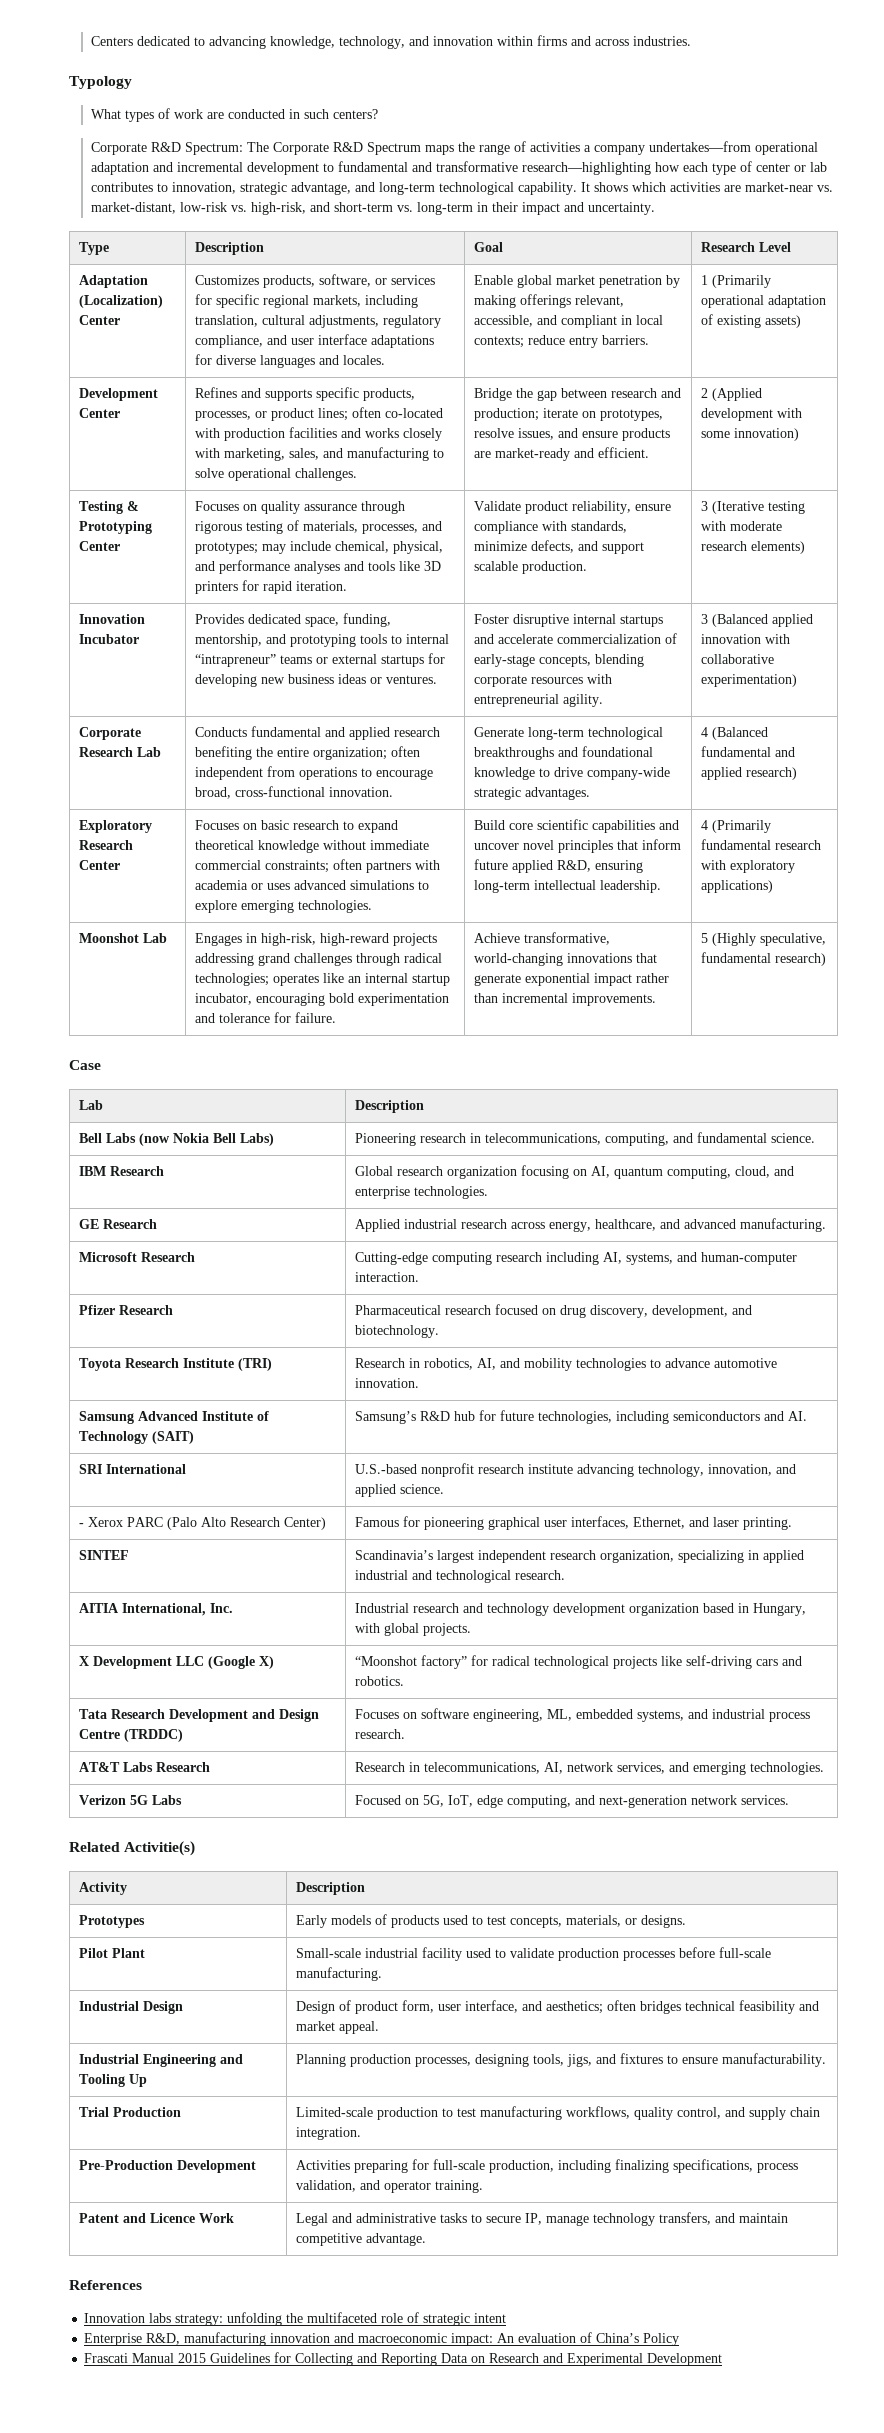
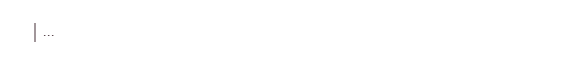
- Centers dedicated to advancing knowledge, technology, and innovation within firms and across industries.
- Typology
- What types of work are conducted in such centers?
- Corporate R&D Spectrum: The Corporate R&D Spectrum maps the range of activities a company undertakes—from operational adaptation and incremental development to fundamental and transformative research—highlighting how each type of center or lab contributes to innovation, strategic advantage, and long-term technological capability. It shows which activities are market-near vs. market-distant, low-risk vs. high-risk, and short-term vs. long-term in their impact and uncertainty.
- Type | Description | Goal | Research Level
- Adaptation (Localization) Center | Customizes products, software, or services for specific regional markets, including translation, cultural adjustments, regulatory compliance, and user interface adaptations for diverse languages and locales. | Enable global market penetration by making offerings relevant, accessible, and compliant in local contexts; reduce entry barriers. | 1 (Primarily operational adaptation of existing assets)
- Development Center | Refines and supports specific products, processes, or product lines; often co-located with production facilities and works closely with marketing, sales, and manufacturing to solve operational challenges. | Bridge the gap between research and production; iterate on prototypes, resolve issues, and ensure products are market-ready and efficient. | 2 (Applied development with some innovation)
- Testing & Prototyping Center | Focuses on quality assurance through rigorous testing of materials, processes, and prototypes; may include chemical, physical, and performance analyses and tools like 3D printers for rapid iteration. | Validate product reliability, ensure compliance with standards, minimize defects, and support scalable production. | 3 (Iterative testing with moderate research elements)
- Innovation Incubator | Provides dedicated space, funding, mentorship, and prototyping tools to internal “intrapreneur” teams or external startups for developing new business ideas or ventures. | Foster disruptive internal startups and accelerate commercialization of early-stage concepts, blending corporate resources with entrepreneurial agility. | 3 (Balanced applied innovation with collaborative experimentation)
- Corporate Research Lab | Conducts fundamental and applied research benefiting the entire organization; often independent from operations to encourage broad, cross-functional innovation. | Generate long-term technological breakthroughs and foundational knowledge to drive company-wide strategic advantages. | 4 (Balanced fundamental and applied research)
- Exploratory Research Center | Focuses on basic research to expand theoretical knowledge without immediate commercial constraints; often partners with academia or uses advanced simulations to explore emerging technologies. | Build core scientific capabilities and uncover novel principles that inform future applied R&D, ensuring long-term intellectual leadership. | 4 (Primarily fundamental research with exploratory applications)
- Moonshot Lab | Engages in high-risk, high-reward projects addressing grand challenges through radical technologies; operates like an internal startup incubator, encouraging bold experimentation and tolerance for failure. | Achieve transformative, world-changing innovations that generate exponential impact rather than incremental improvements. | 5 (Highly speculative, fundamental research)
- Case
- Lab | Description
- Bell Labs (now Nokia Bell Labs) | Pioneering research in telecommunications, computing, and fundamental science.
- IBM Research | Global research organization focusing on AI, quantum computing, cloud, and enterprise technologies.
- GE Research | Applied industrial research across energy, healthcare, and advanced manufacturing.
- Microsoft Research | Cutting-edge computing research including AI, systems, and human-computer interaction.
- Pfizer Research | Pharmaceutical research focused on drug discovery, development, and biotechnology.
- Toyota Research Institute (TRI) | Research in robotics, AI, and mobility technologies to advance automotive innovation.
- Samsung Advanced Institute of Technology (SAIT) | Samsung’s R&D hub for future technologies, including semiconductors and AI.
- SRI International | U.S.-based nonprofit research institute advancing technology, innovation, and applied science.
- - Xerox PARC (Palo Alto Research Center) | Famous for pioneering graphical user interfaces, Ethernet, and laser printing.
- SINTEF | Scandinavia’s largest independent research organization, specializing in applied industrial and technological research.
- AITIA International, Inc. | Industrial research and technology development organization based in Hungary, with global projects.
- X Development LLC (Google X) | “Moonshot factory” for radical technological projects like self-driving cars and robotics.
- Tata Research Development and Design Centre (TRDDC) | Focuses on software engineering, ML, embedded systems, and industrial process research.
- AT&T Labs Research | Research in telecommunications, AI, network services, and emerging technologies.
- Verizon 5G Labs | Focused on 5G, IoT, edge computing, and next-generation network services.
- Related Activitie(s)
- Activity | Description
- Prototypes | Early models of products used to test concepts, materials, or designs.
- Pilot Plant | Small-scale industrial facility used to validate production processes before full-scale manufacturing.
- Industrial Design | Design of product form, user interface, and aesthetics; often bridges technical feasibility and market appeal.
- Industrial Engineering and Tooling Up | Planning production processes, designing tools, jigs, and fixtures to ensure manufacturability.
- Trial Production | Limited-scale production to test manufacturing workflows, quality control, and supply chain integration.
- Pre-Production Development | Activities preparing for full-scale production, including finalizing specifications, process validation, and operator training.
- Patent and Licence Work | Legal and administrative tasks to secure IP, manage technology transfers, and maintain competitive advantage.
- References
- Innovation labs strategy: unfolding the multifaceted role of strategic intent
- Enterprise R&D, manufacturing innovation and macroeconomic impact: An evaluation of China’s Policy
- Frascati Manual 2015 Guidelines for Collecting and Reporting Data on Research and Experimental Development
+ ...

